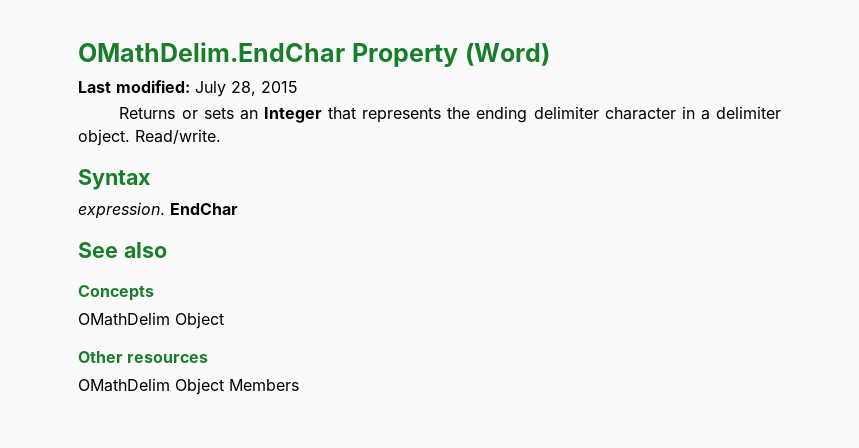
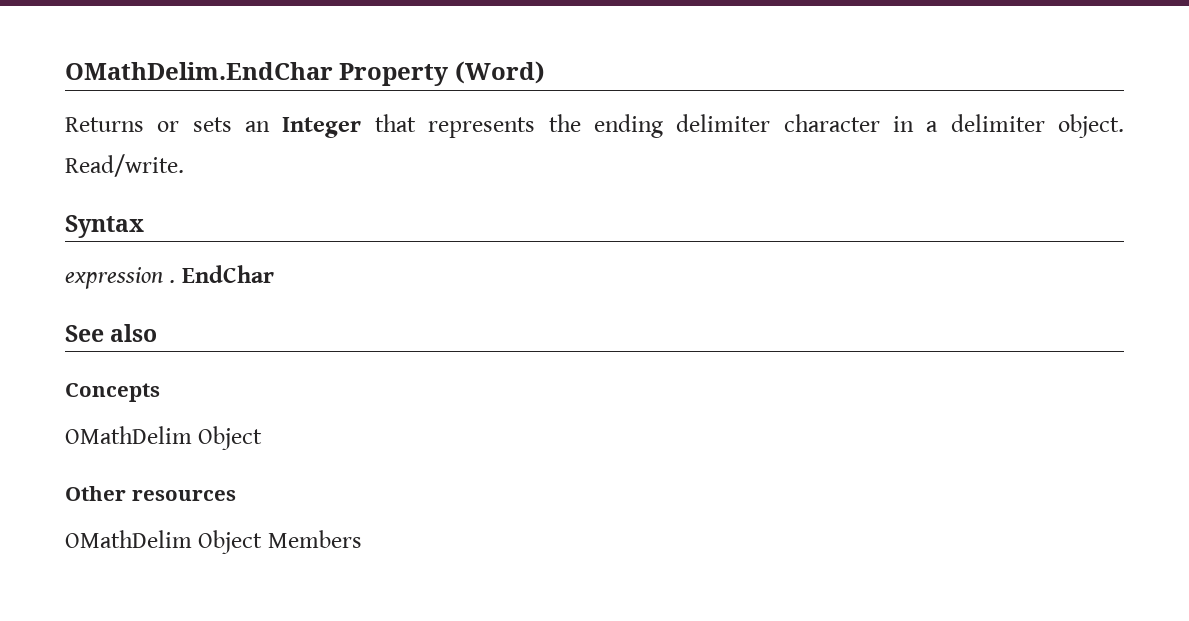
- Last modified: July 28, 2015
- expression.
+ expression .

